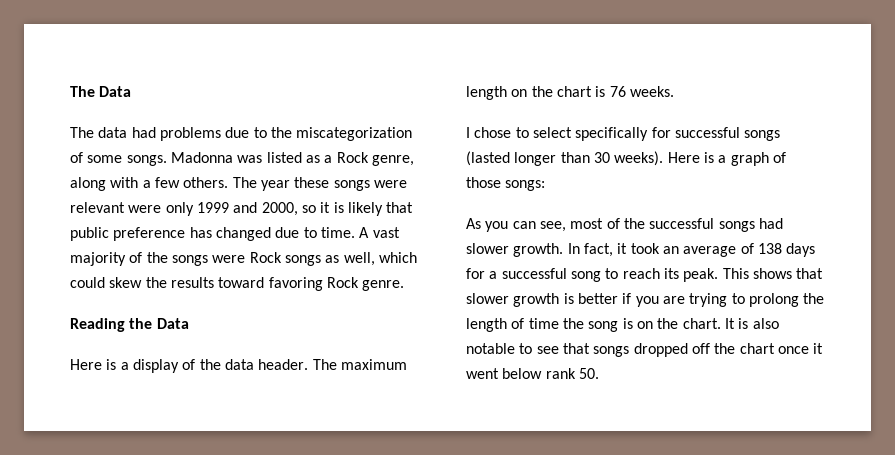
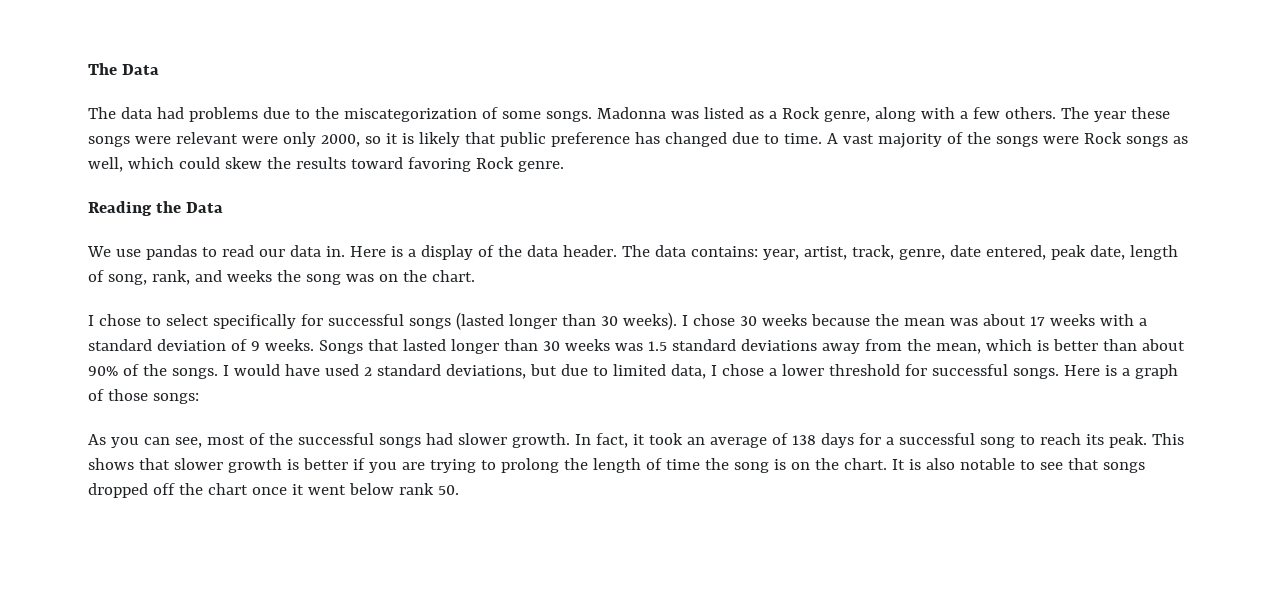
- The year these songs were relevant were only 1999 and 2000, so it is likely that public preference has changed due to time.
+ The year these songs were relevant were only 2000, so it is likely that public preference has changed due to time.
+ We use pandas to read our data in.
- The maximum length on the chart is 76 weeks.
+ The data contains: year, artist, track, genre, date entered, peak date, length of song, rank, and weeks the song was on the chart.
+ I chose 30 weeks because the mean was about 17 weeks with a standard deviation of 9 weeks. Songs that lasted longer than 30 weeks was 1.5 standard deviations away from the mean, which is better than about 90% of the songs. I would have used 2 standard deviations, but due to limited data, I chose a lower threshold for successful songs.

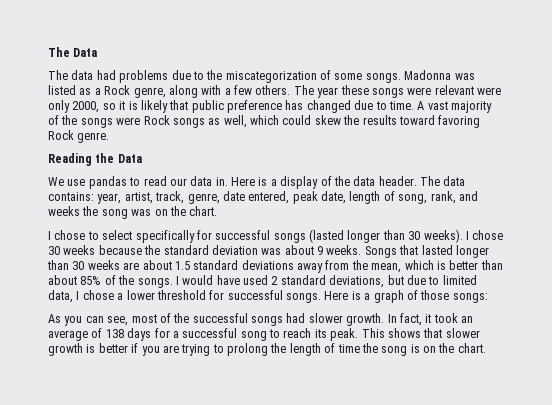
- I chose 30 weeks because the mean was about 17 weeks with a standard deviation of 9 weeks.
+ I chose 30 weeks because the standard deviation was about 9 weeks.
- Songs that lasted longer than 30 weeks was 1.5 standard deviations away from the mean, which is better than about 90% of the songs.
+ Songs that lasted longer than 30 weeks are about 1.5 standard deviations away from the mean, which is better than about 85% of the songs.
- It is also notable to see that songs dropped off the chart once it went below rank 50.

